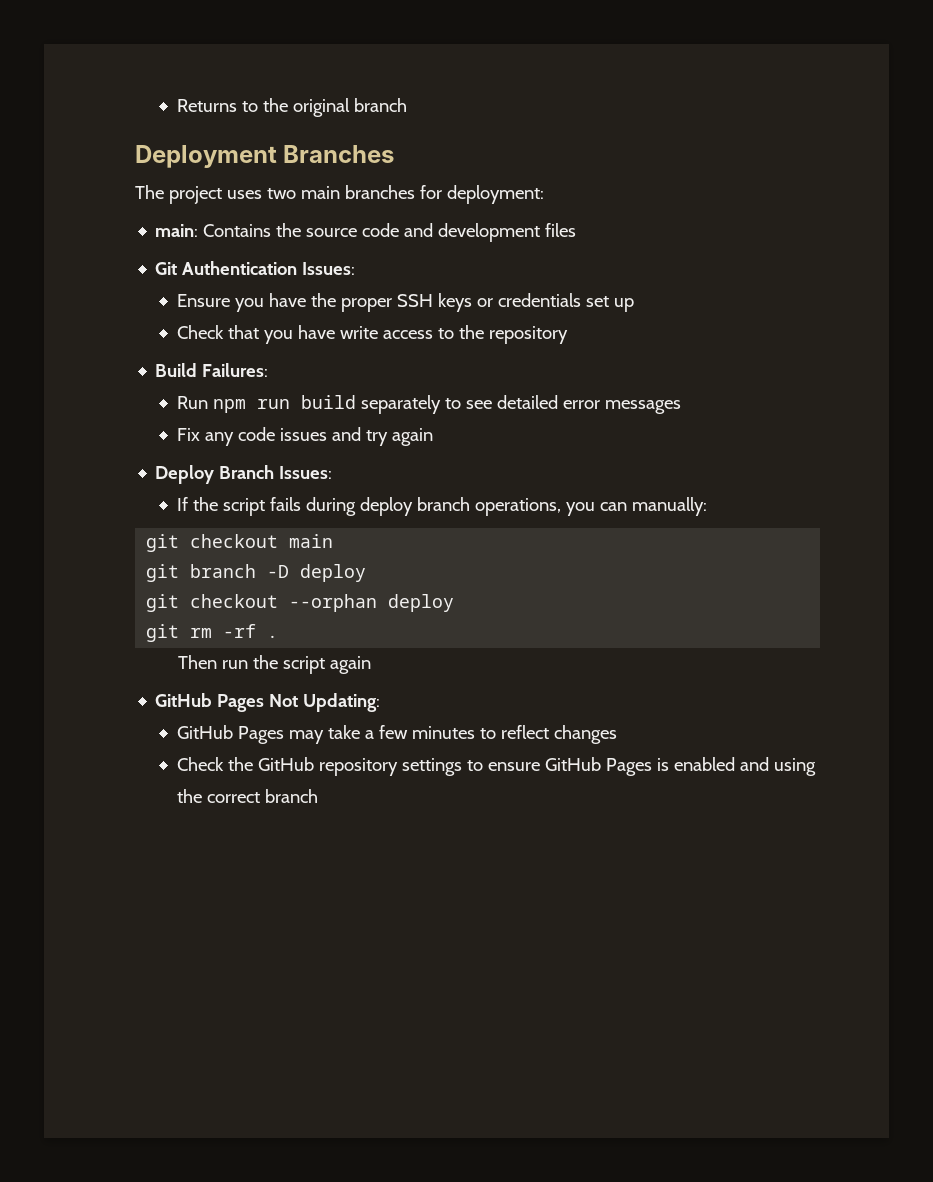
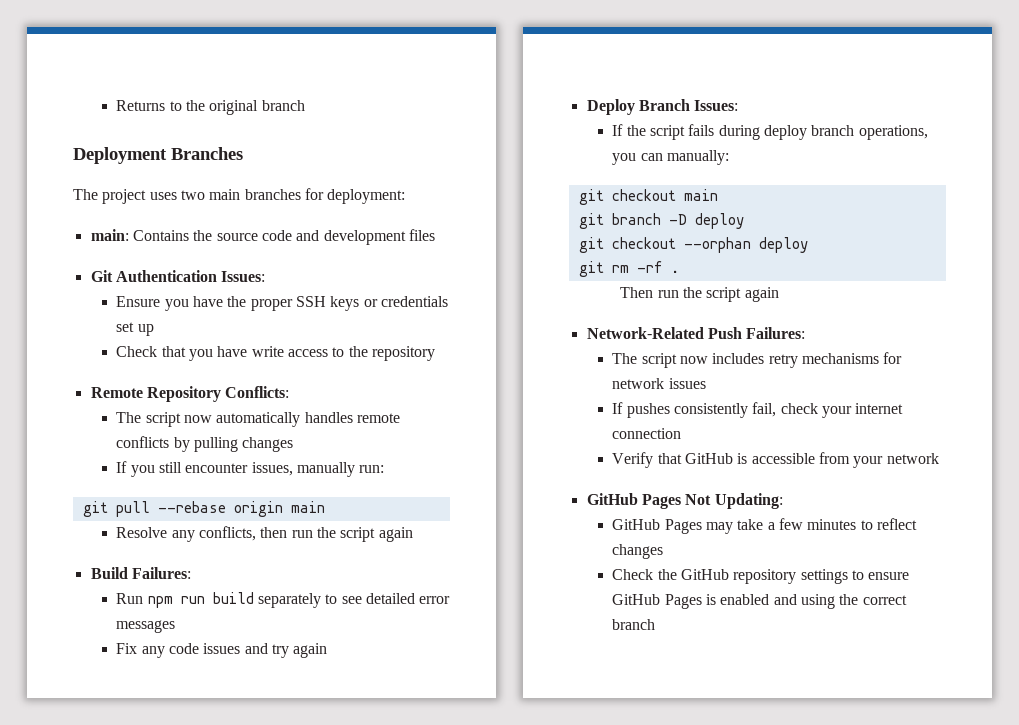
+ Remote Repository Conflicts:
+ The script now automatically handles remote conflicts by pulling changes
+ If you still encounter issues, manually run:
+ git pull --rebase origin main
+ Resolve any conflicts, then run the script again
+ Network-Related Push Failures:
+ The script now includes retry mechanisms for network issues
+ If pushes consistently fail, check your internet connection
+ Verify that GitHub is accessible from your network

